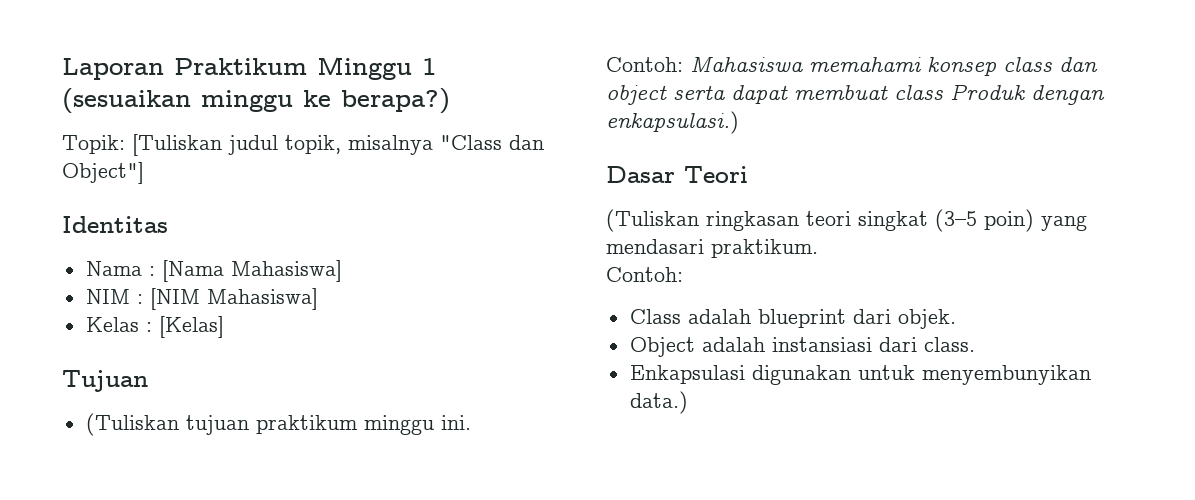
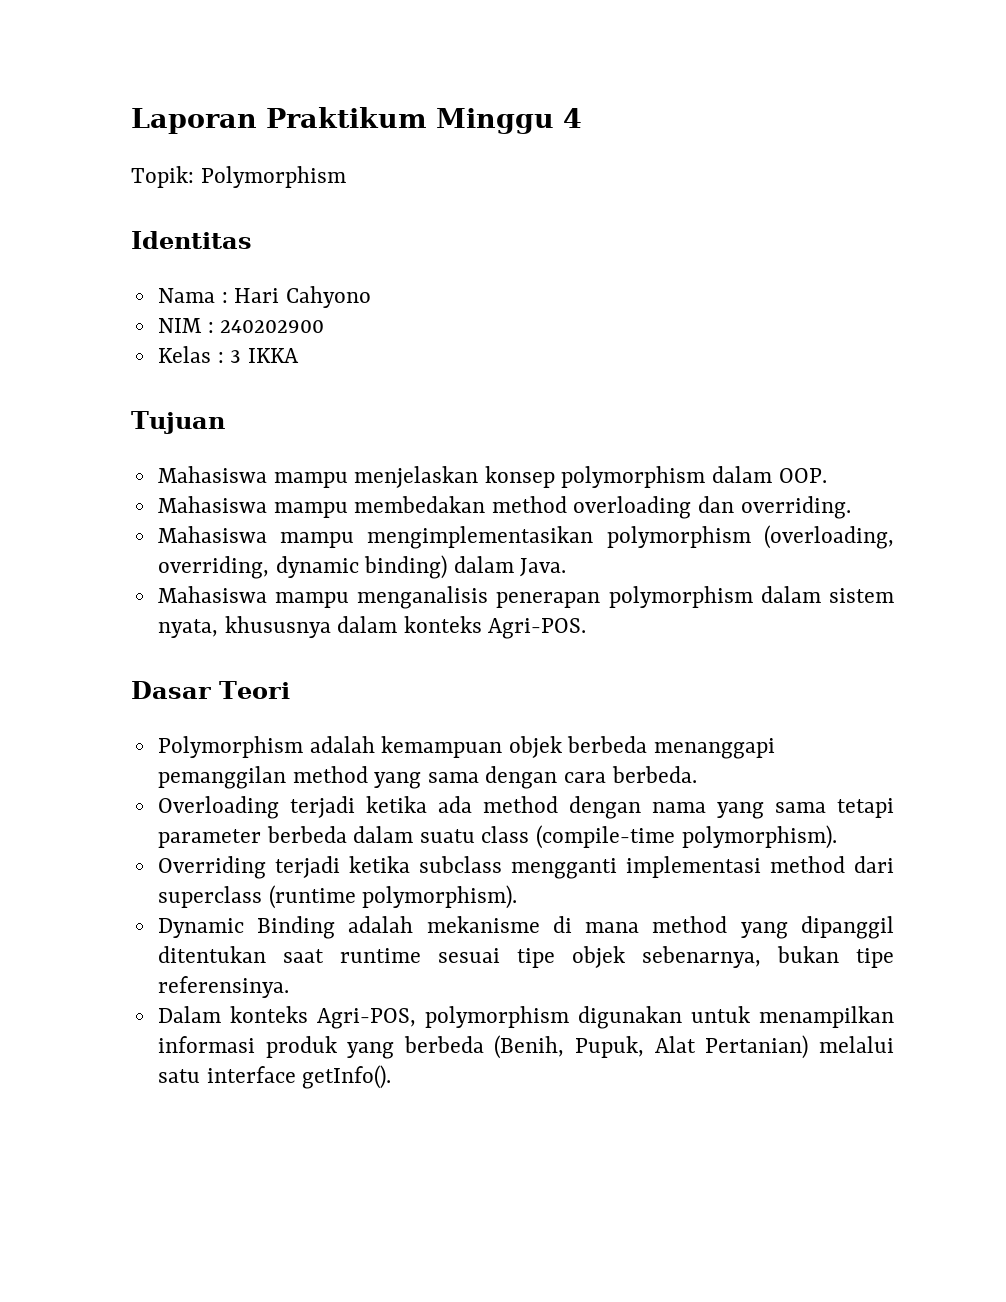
- Laporan Praktikum Minggu 1 (sesuaikan minggu ke berapa?)
- Topik: [Tuliskan judul topik, misalnya "Class dan Object"]
+ Laporan Praktikum Minggu 4
+ Topik: Polymorphism
- Nama : [Nama Mahasiswa]
+ Nama : Hari Cahyono
- NIM : [NIM Mahasiswa]
+ NIM : 240202900
- Kelas : [Kelas]
+ Kelas : 3 IKKA
- (Tuliskan tujuan praktikum minggu ini.
- Contoh: Mahasiswa memahami konsep class dan object serta dapat membuat class Produk dengan enkapsulasi.)
+ Mahasiswa mampu menjelaskan konsep polymorphism dalam OOP.
+ Mahasiswa mampu membedakan method overloading dan overriding.
+ Mahasiswa mampu mengimplementasikan polymorphism (overloading, overriding, dynamic binding) dalam Java.
+ Mahasiswa mampu menganalisis penerapan polymorphism dalam sistem nyata, khususnya dalam konteks Agri-POS.
  Dasar Teori
- (Tuliskan ringkasan teori singkat (3–5 poin) yang mendasari praktikum.
- Contoh:
- Class adalah blueprint dari objek.
- Object adalah instansiasi dari class.
- Enkapsulasi digunakan untuk menyembunyikan data.)
+ Polymorphism adalah kemampuan objek berbeda menanggapi pemanggilan method yang sama dengan cara berbeda.
+ Overloading terjadi ketika ada method dengan nama yang sama tetapi parameter berbeda dalam suatu class (compile-time polymorphism).
+ Overriding terjadi ketika subclass mengganti implementasi method dari superclass (runtime polymorphism).
+ Dynamic Binding adalah mekanisme di mana method yang dipanggil ditentukan saat runtime sesuai tipe objek sebenarnya, bukan tipe referensinya.
+ Dalam konteks Agri-POS, polymorphism digunakan untuk menampilkan informasi produk yang berbeda (Benih, Pupuk, Alat Pertanian) melalui satu interface getInfo().

